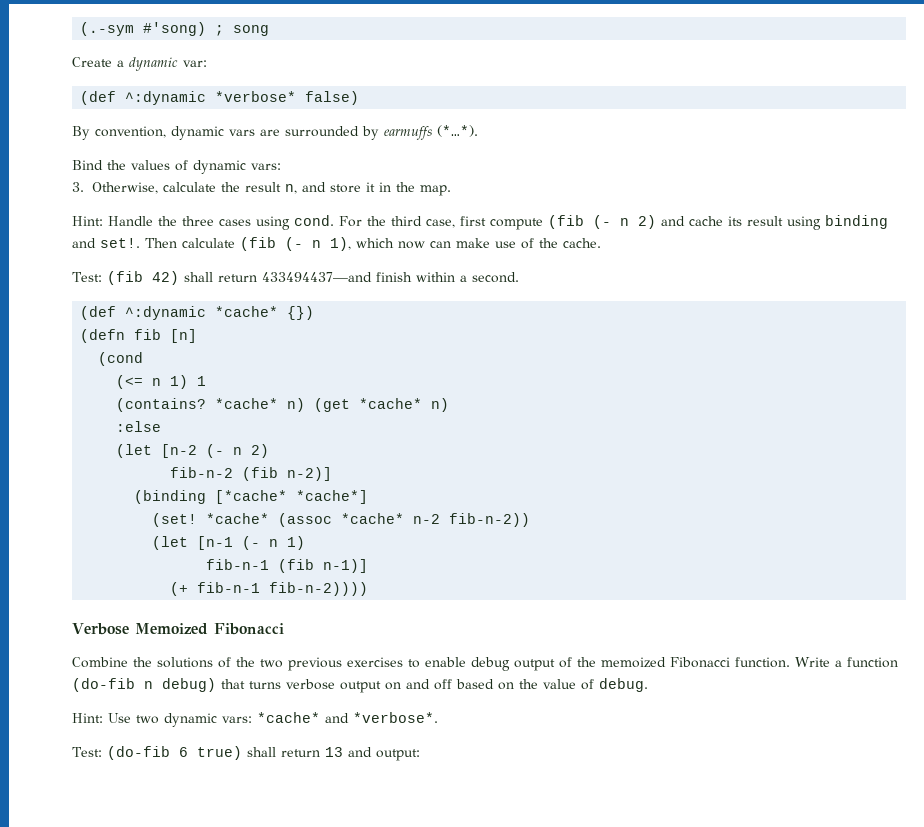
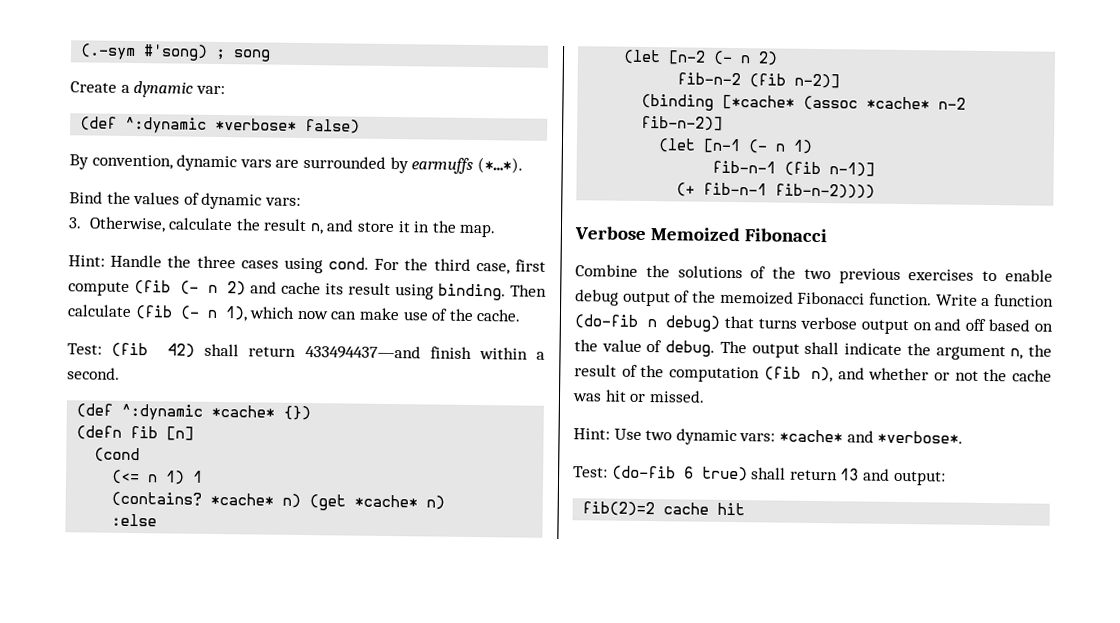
- For the third case, first compute (fib (- n 2) and cache its result using binding and set!.
+ For the third case, first compute (fib (- n 2) and cache its result using binding.
- (binding [*cache* *cache*]
- (set! *cache* (assoc *cache* n-2 fib-n-2))
+ (binding [*cache* (assoc *cache* n-2 fib-n-2)]
+ The output shall indicate the argument n, the result of the computation (fib n), and whether or not the cache was hit or missed.
+ fib(2)=2 cache hit

